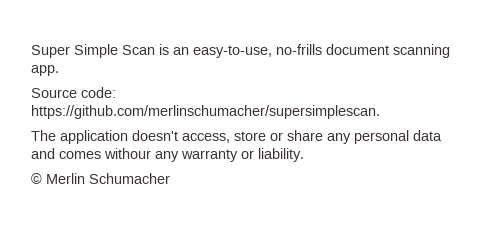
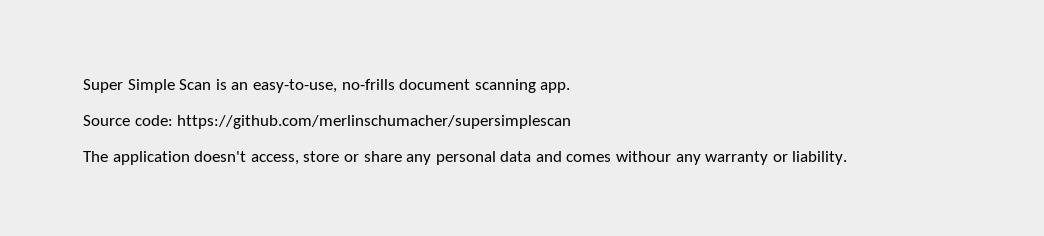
- Source code: https://github.com/merlinschumacher/supersimplescan.
+ Source code: https://github.com/merlinschumacher/supersimplescan
- © Merlin Schumacher

